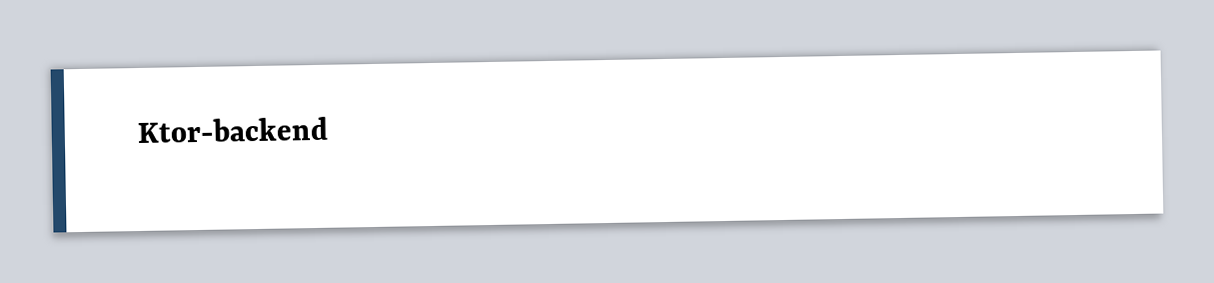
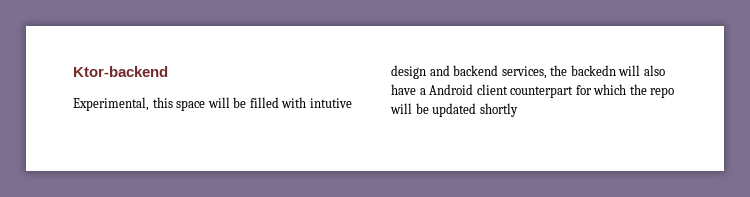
+ Experimental, this space will be filled with intutive design and backend services, the backedn will also have a Android client counterpart for which the repo will be updated shortly

